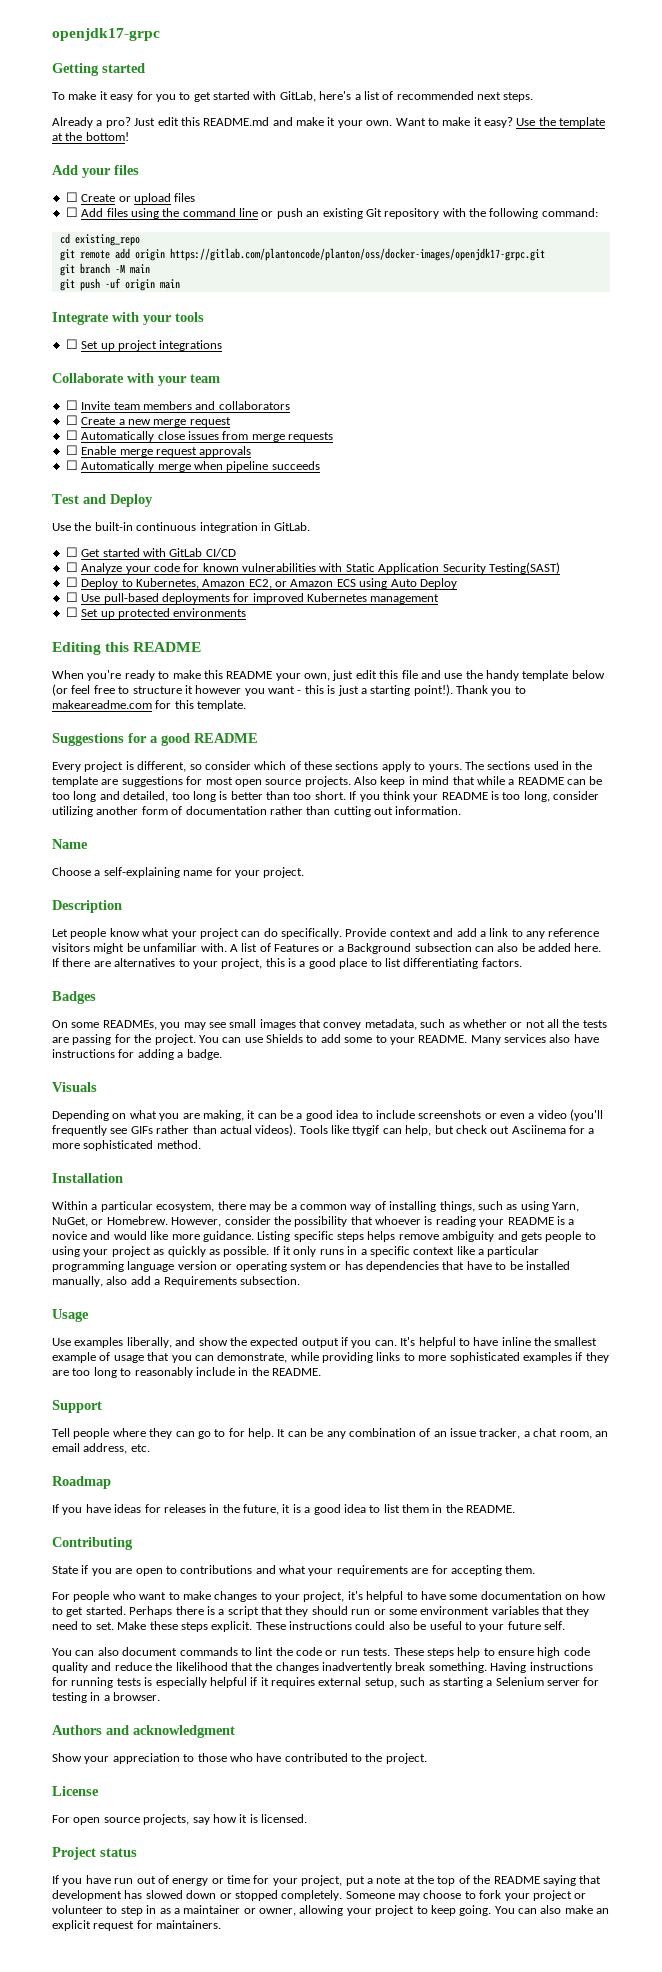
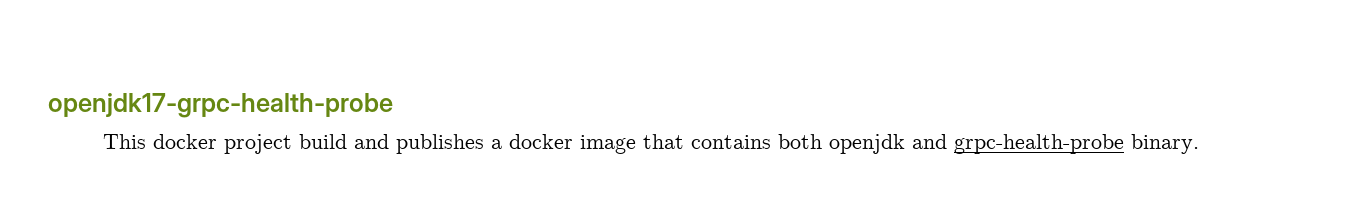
- openjdk17-grpc
- Getting started
- To make it easy for you to get started with GitLab, here's a list of recommended next steps.
- Already a pro? Just edit this README.md and make it your own. Want to make it easy? Use the template at the bottom!
- Add your files
- ☐ Create or upload files
- ☐ Add files using the command line or push an existing Git repository with the following command:
- cd existing_repo
- git remote add origin https://gitlab.com/plantoncode/planton/oss/docker-images/openjdk17-grpc.git
- git branch -M main
- git push -uf origin main
- Integrate with your tools
- ☐ Set up project integrations
- Collaborate with your team
- ☐ Invite team members and collaborators
- ☐ Create a new merge request
- ☐ Automatically close issues from merge requests
- ☐ Enable merge request approvals
- ☐ Automatically merge when pipeline succeeds
- Test and Deploy
- Use the built-in continuous integration in GitLab.
- ☐ Get started with GitLab CI/CD
- ☐ Analyze your code for known vulnerabilities with Static Application Security Testing(SAST)
- ☐ Deploy to Kubernetes, Amazon EC2, or Amazon ECS using Auto Deploy
- ☐ Use pull-based deployments for improved Kubernetes management
- ☐ Set up protected environments
- Editing this README
- When you're ready to make this README your own, just edit this file and use the handy template below (or feel free to structure it however you want - this is just a starting point!). Thank you to makeareadme.com for this template.
- Suggestions for a good README
- Every project is different, so consider which of these sections apply to yours. The sections used in the template are suggestions for most open source projects. Also keep in mind that while a README can be too long and detailed, too long is better than too short. If you think your README is too long, consider utilizing another form of documentation rather than cutting out information.
- Name
- Choose a self-explaining name for your project.
- Description
- Let people know what your project can do specifically. Provide context and add a link to any reference visitors might be unfamiliar with. A list of Features or a Background subsection can also be added here. If there are alternatives to your project, this is a good place to list differentiating factors.
- Badges
- On some READMEs, you may see small images that convey metadata, such as whether or not all the tests are passing for the project. You can use Shields to add some to your README. Many services also have instructions for adding a badge.
- Visuals
- Depending on what you are making, it can be a good idea to include screenshots or even a video (you'll frequently see GIFs rather than actual videos). Tools like ttygif can help, but check out Asciinema for a more sophisticated method.
- Installation
- Within a particular ecosystem, there may be a common way of installing things, such as using Yarn, NuGet, or Homebrew. However, consider the possibility that whoever is reading your README is a novice and would like more guidance. Listing specific steps helps remove ambiguity and gets people to using your project as quickly as possible. If it only runs in a specific context like a particular programming language version or operating system or has dependencies that have to be installed manually, also add a Requirements subsection.
- Usage
- Use examples liberally, and show the expected output if you can. It's helpful to have inline the smallest example of usage that you can demonstrate, while providing links to more sophisticated examples if they are too long to reasonably include in the README.
- Support
- Tell people where they can go to for help. It can be any combination of an issue tracker, a chat room, an email address, etc.
- Roadmap
- If you have ideas for releases in the future, it is a good idea to list them in the README.
- Contributing
- State if you are open to contributions and what your requirements are for accepting them.
- For people who want to make changes to your project, it's helpful to have some documentation on how to get started. Perhaps there is a script that they should run or some environment variables that they need to set. Make these steps explicit. These instructions could also be useful to your future self.
- You can also document commands to lint the code or run tests. These steps help to ensure high code quality and reduce the likelihood that the changes inadvertently break something. Having instructions for running tests is especially helpful if it requires external setup, such as starting a Selenium server for testing in a browser.
- Authors and acknowledgment
- Show your appreciation to those who have contributed to the project.
- License
- For open source projects, say how it is licensed.
- Project status
- If you have run out of energy or time for your project, put a note at the top of the README saying that development has slowed down or stopped completely. Someone may choose to fork your project or volunteer to step in as a maintainer or owner, allowing your project to keep going. You can also make an explicit request for maintainers.
+ openjdk17-grpc-health-probe
+ This docker project build and publishes a docker image that contains both openjdk and grpc-health-probe binary.

